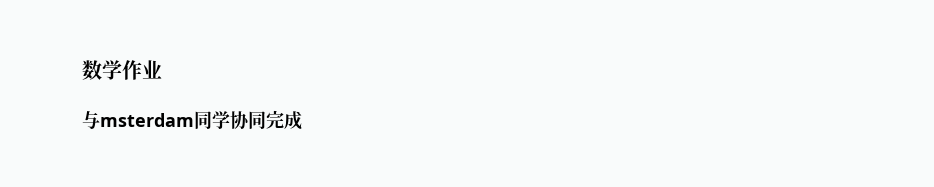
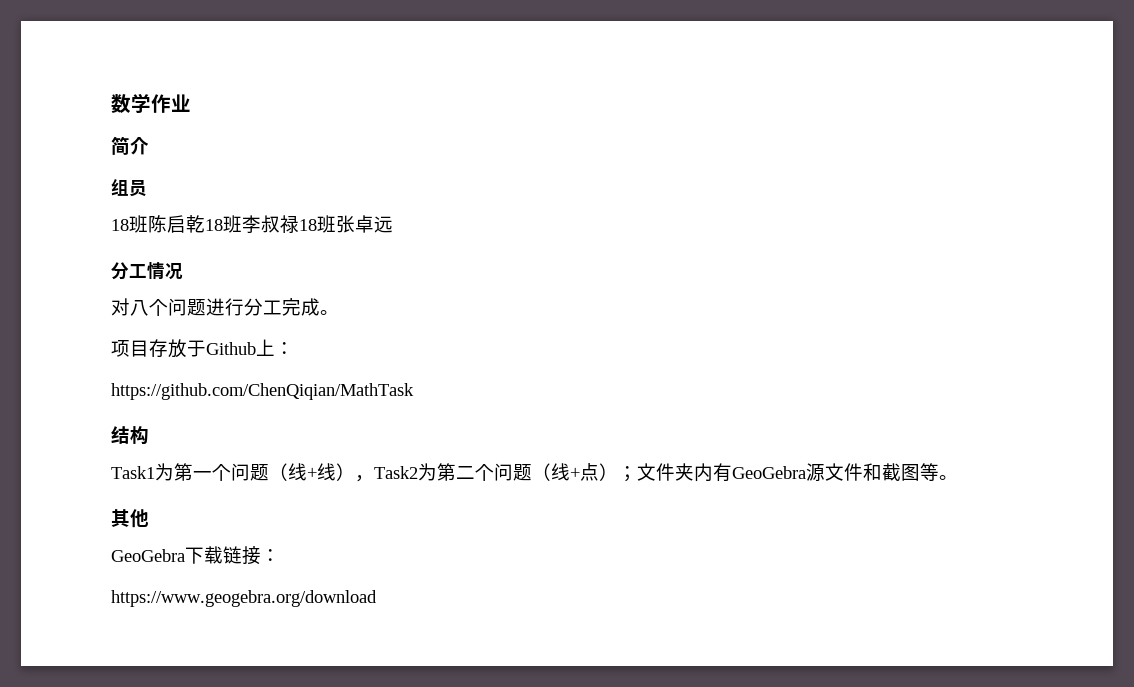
- 与msterdam同学协同完成
+ 简介
+ 组员
+ 18班陈启乾18班李叔禄18班张卓远
+ 分工情况
+ 对八个问题进行分工完成。
+ 项目存放于Github上：
+ https://github.com/ChenQiqian/MathTask
+ 结构
+ Task1为第一个问题（线+线），Task2为第二个问题（线+点）；文件夹内有GeoGebra源文件和截图等。
+ 其他
+ GeoGebra下载链接：
+ https://www.geogebra.org/download

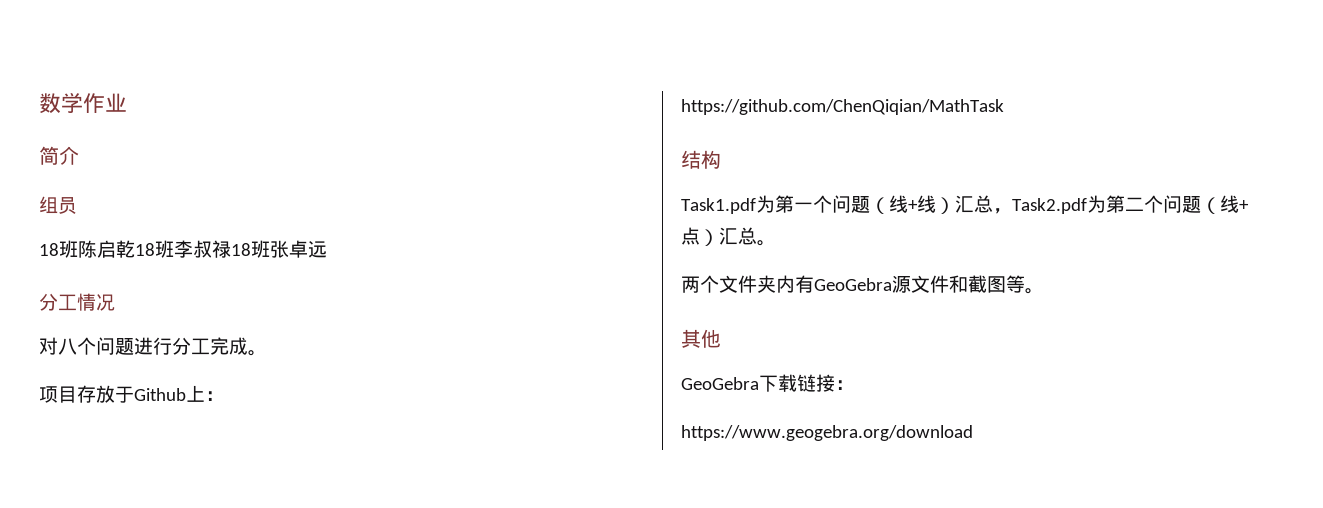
- Task1为第一个问题（线+线），Task2为第二个问题（线+点）；文件夹内有GeoGebra源文件和截图等。
+ Task1.pdf为第一个问题（线+线）汇总，Task2.pdf为第二个问题（线+点）汇总。
+ 两个文件夹内有GeoGebra源文件和截图等。

